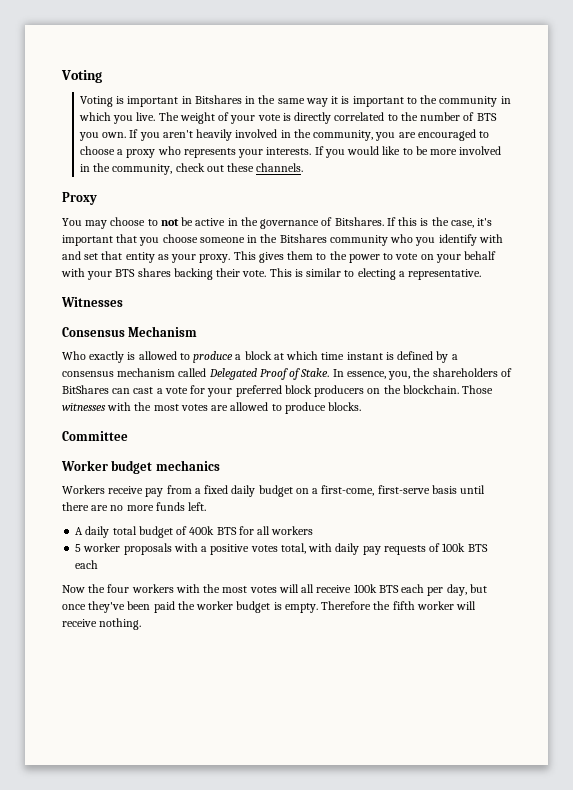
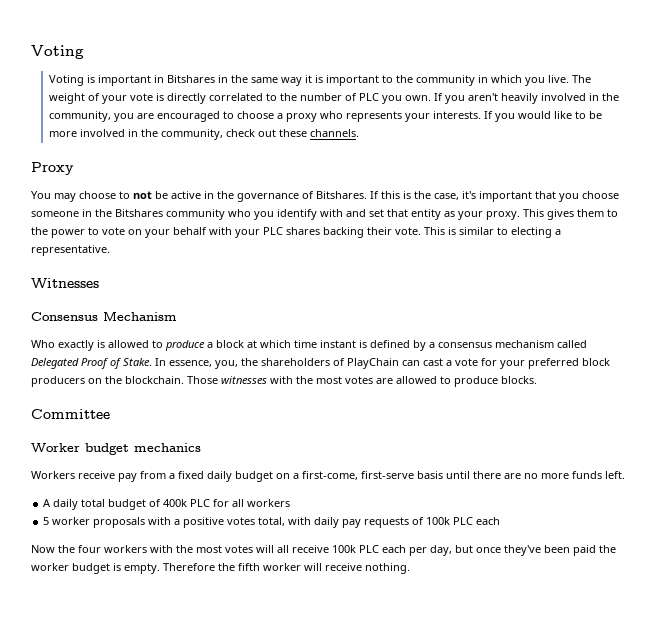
- The weight of your vote is directly correlated to the number of BTS you own.
+ The weight of your vote is directly correlated to the number of PLC you own.
- This gives them to the power to vote on your behalf with your BTS shares backing their vote.
+ This gives them to the power to vote on your behalf with your PLC shares backing their vote.
- In essence, you, the shareholders of BitShares can cast a vote for your preferred block producers on the blockchain.
+ In essence, you, the shareholders of PlayChain can cast a vote for your preferred block producers on the blockchain.
- A daily total budget of 400k BTS for all workers
+ A daily total budget of 400k PLC for all workers
- 5 worker proposals with a positive votes total, with daily pay requests of 100k BTS each
+ 5 worker proposals with a positive votes total, with daily pay requests of 100k PLC each
- Now the four workers with the most votes will all receive 100k BTS each per day, but once they've been paid the worker budget is empty.
+ Now the four workers with the most votes will all receive 100k PLC each per day, but once they've been paid the worker budget is empty.

